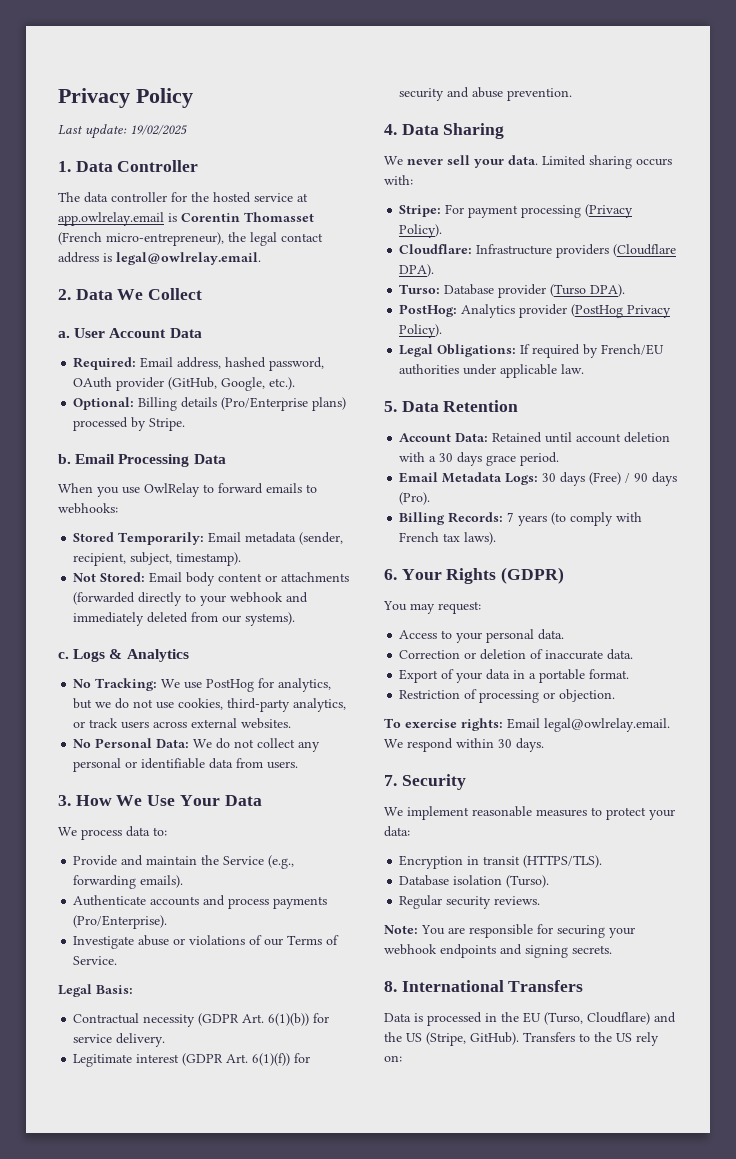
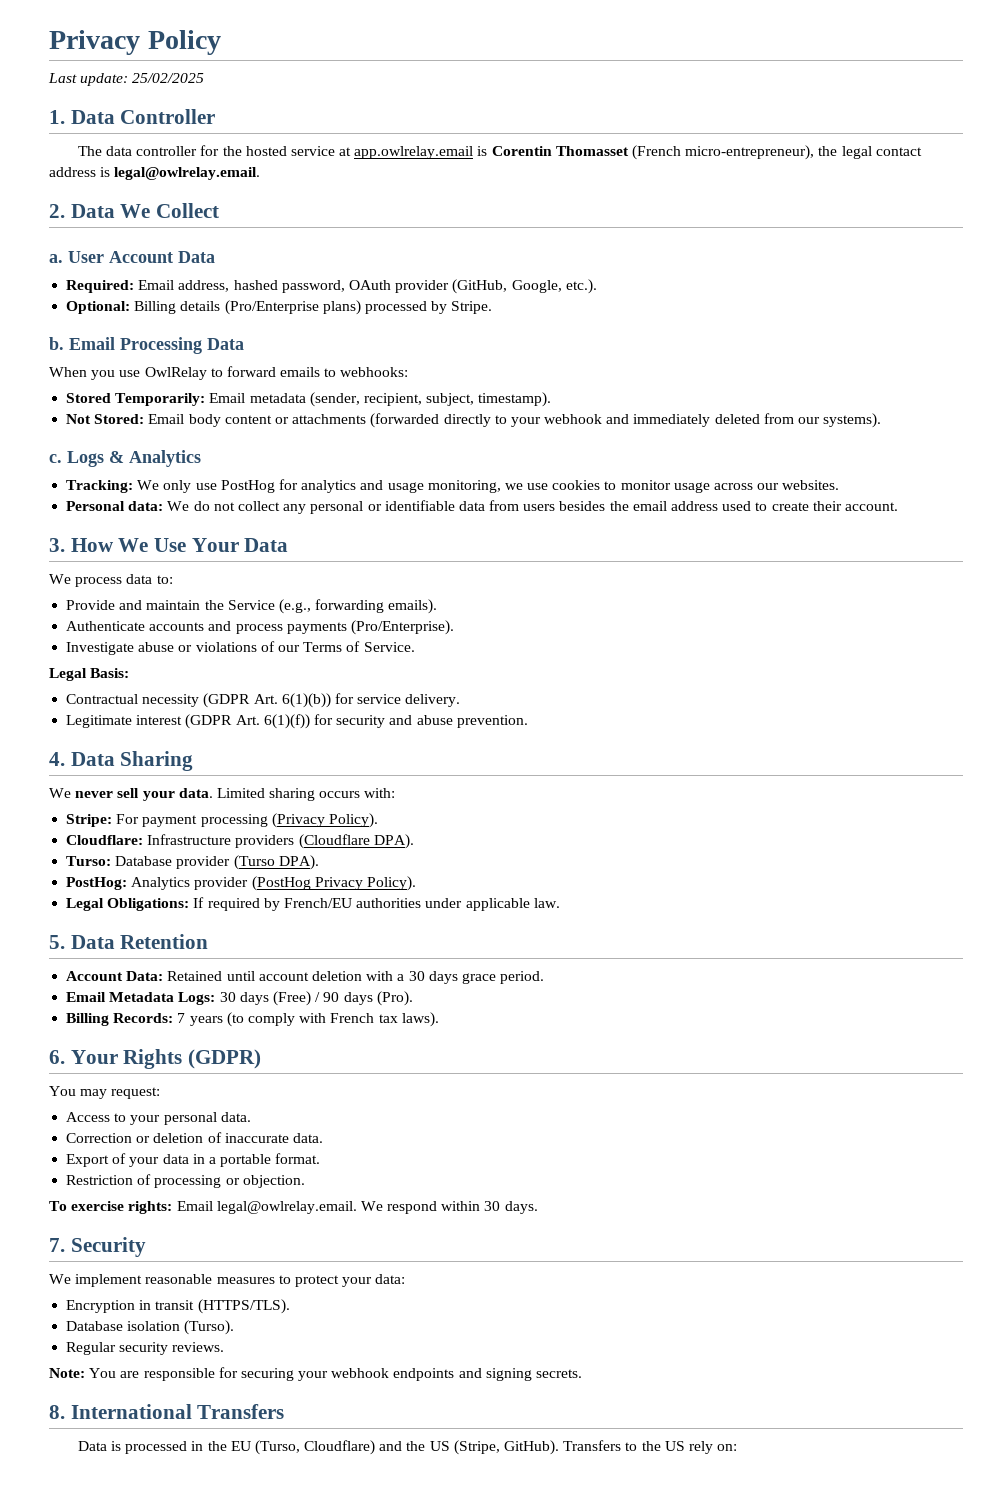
- Last update: 19/02/2025
+ Last update: 25/02/2025
- No Tracking: We use PostHog for analytics, but we do not use cookies, third-party analytics, or track users across external websites.
- No Personal Data: We do not collect any personal or identifiable data from users.
+ Tracking: We only use PostHog for analytics and usage monitoring, we use cookies to monitor usage across our websites.
+ Personal data: We do not collect any personal or identifiable data from users besides the email address used to create their account.

